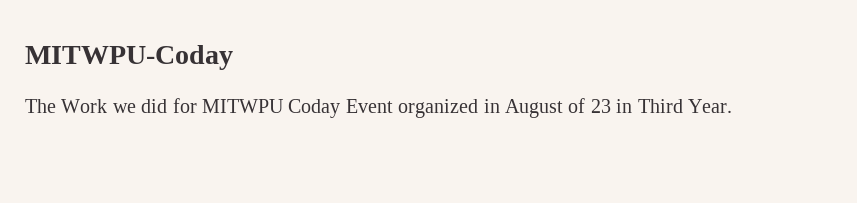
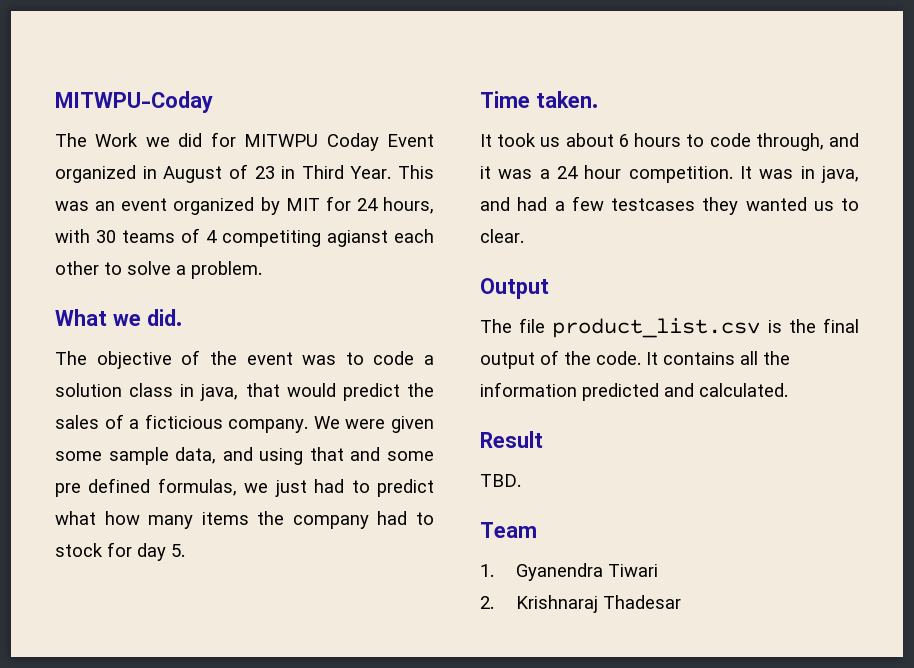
+ This was an event organized by MIT for 24 hours, with 30 teams of 4 competiting agianst each other to solve a problem.
+ What we did.
+ The objective of the event was to code a solution class in java, that would predict the sales of a ficticious company. We were given some sample data, and using that and some pre defined formulas, we just had to predict what how many items the company had to stock for day 5.
+ Time taken.
+ It took us about 6 hours to code through, and it was a 24 hour competition. It was in java, and had a few testcases they wanted us to clear.
+ Output
+ The file product_list.csv is the final output of the code. It contains all the information predicted and calculated.
+ Result
+ TBD.
+ Team
+ 1. Gyanendra Tiwari
+ 2. Krishnaraj Thadesar

